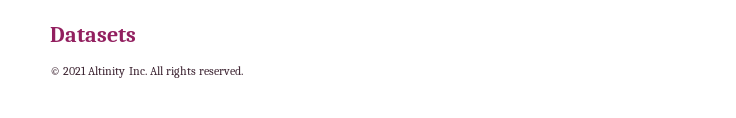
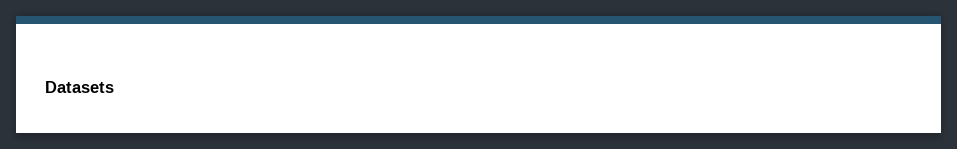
- © 2021 Altinity Inc. All rights reserved.

